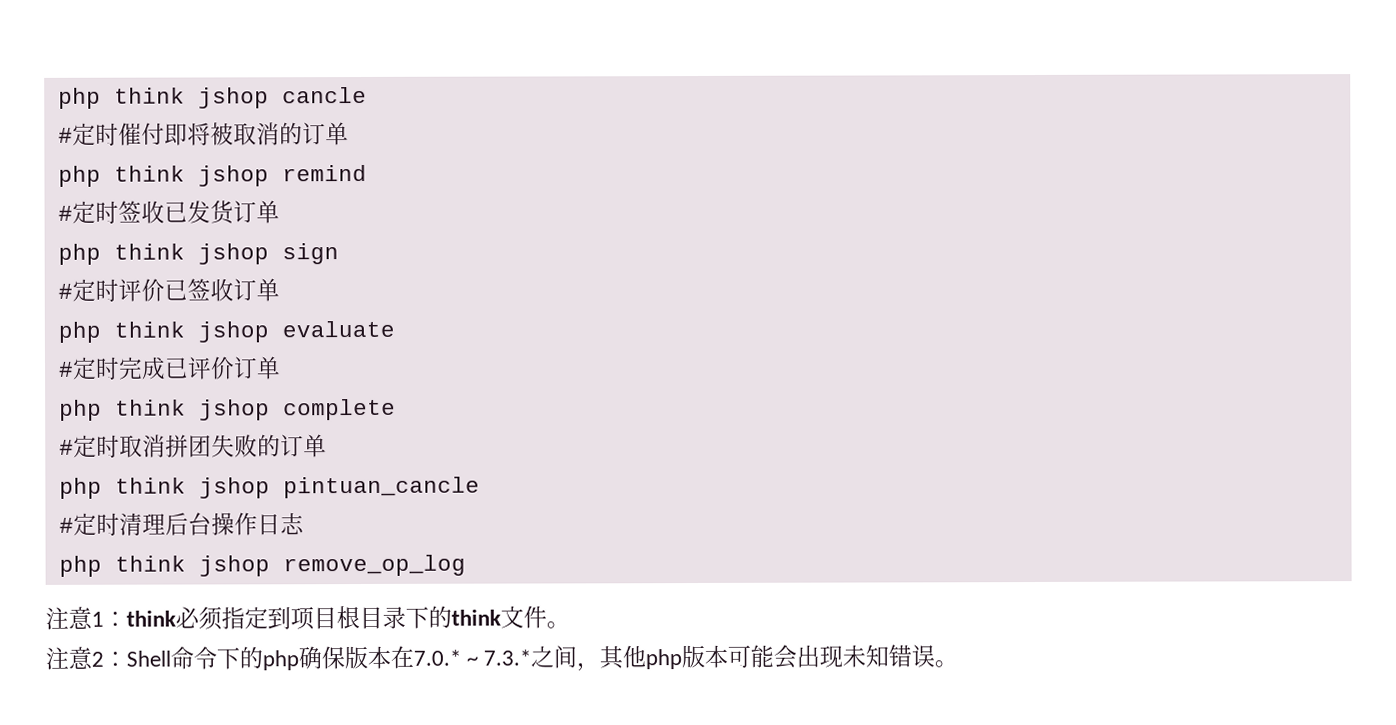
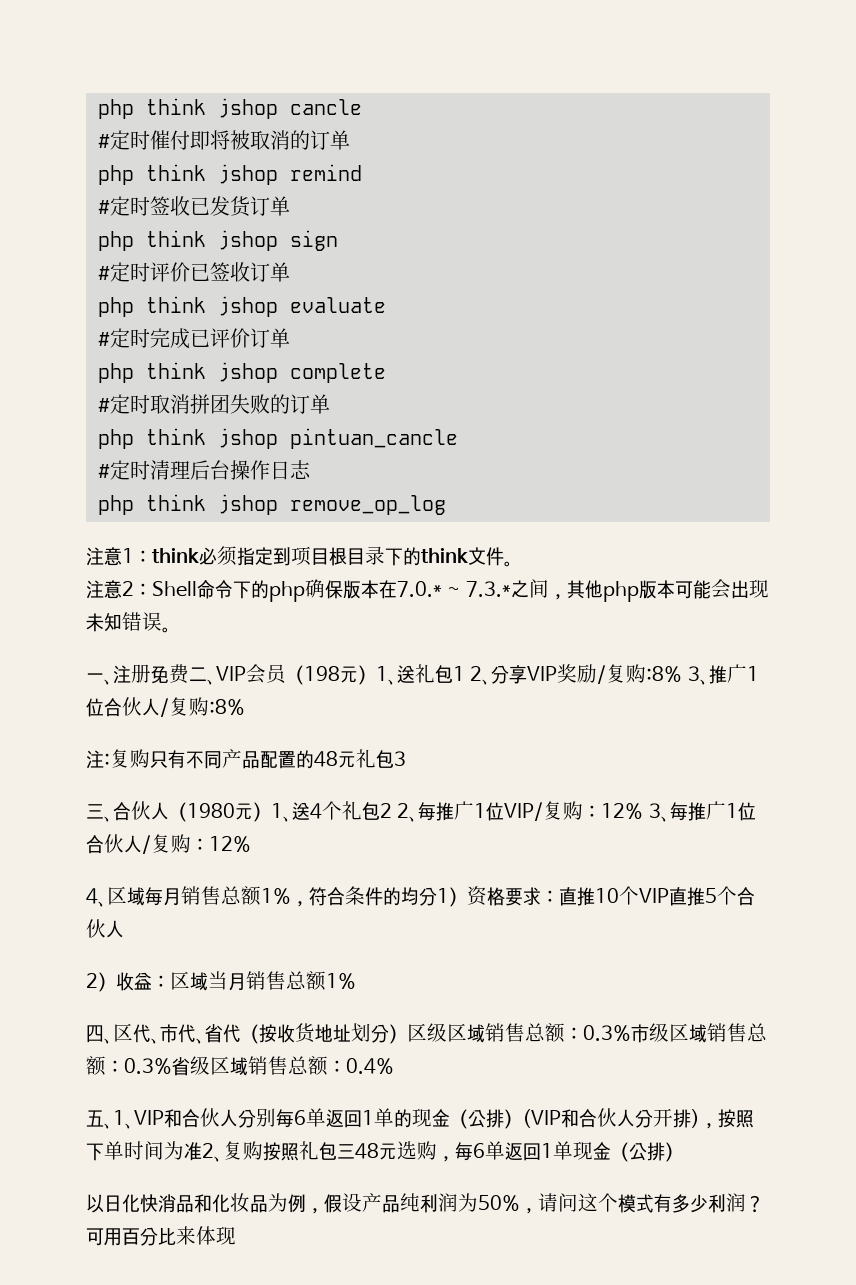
+ 一、注册免费二、VIP会员（198元）1、送礼包1 2、分享VIP奖励/复购:8% 3、推广1位合伙人/复购:8%
+ 注:复购只有不同产品配置的48元礼包3
+ 三、合伙人（1980元）1、送4个礼包2 2、每推广1位VIP/复购：12% 3、每推广1位合伙人/复购：12%
+ 4、区域每月销售总额1%，符合条件的均分1）资格要求：直推10个VIP直推5个合伙人
+ 2）收益：区域当月销售总额1%
+ 四、区代、市代、省代（按收货地址划分）区级区域销售总额：0.3%市级区域销售总额：0.3%省级区域销售总额：0.4%
+ 五、1、VIP和合伙人分别每6单返回1单的现金（公排）(VIP和合伙人分开排)，按照下单时间为准2、复购按照礼包三48元选购，每6单返回1单现金（公排）
+ 以日化快消品和化妆品为例，假设产品纯利润为50%，请问这个模式有多少利润？可用百分比来体现

